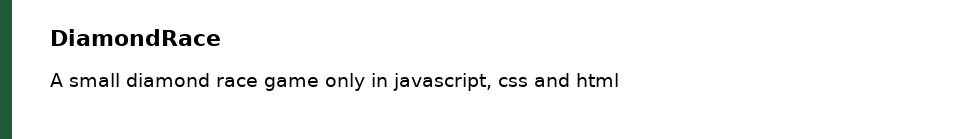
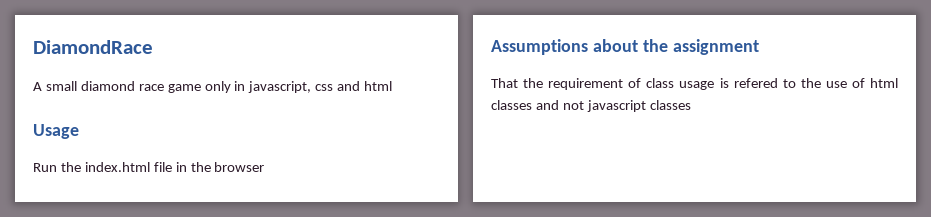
+ Usage
+ Run the index.html file in the browser
+ Assumptions about the assignment
+ That the requirement of class usage is refered to the use of html classes and not javascript classes

